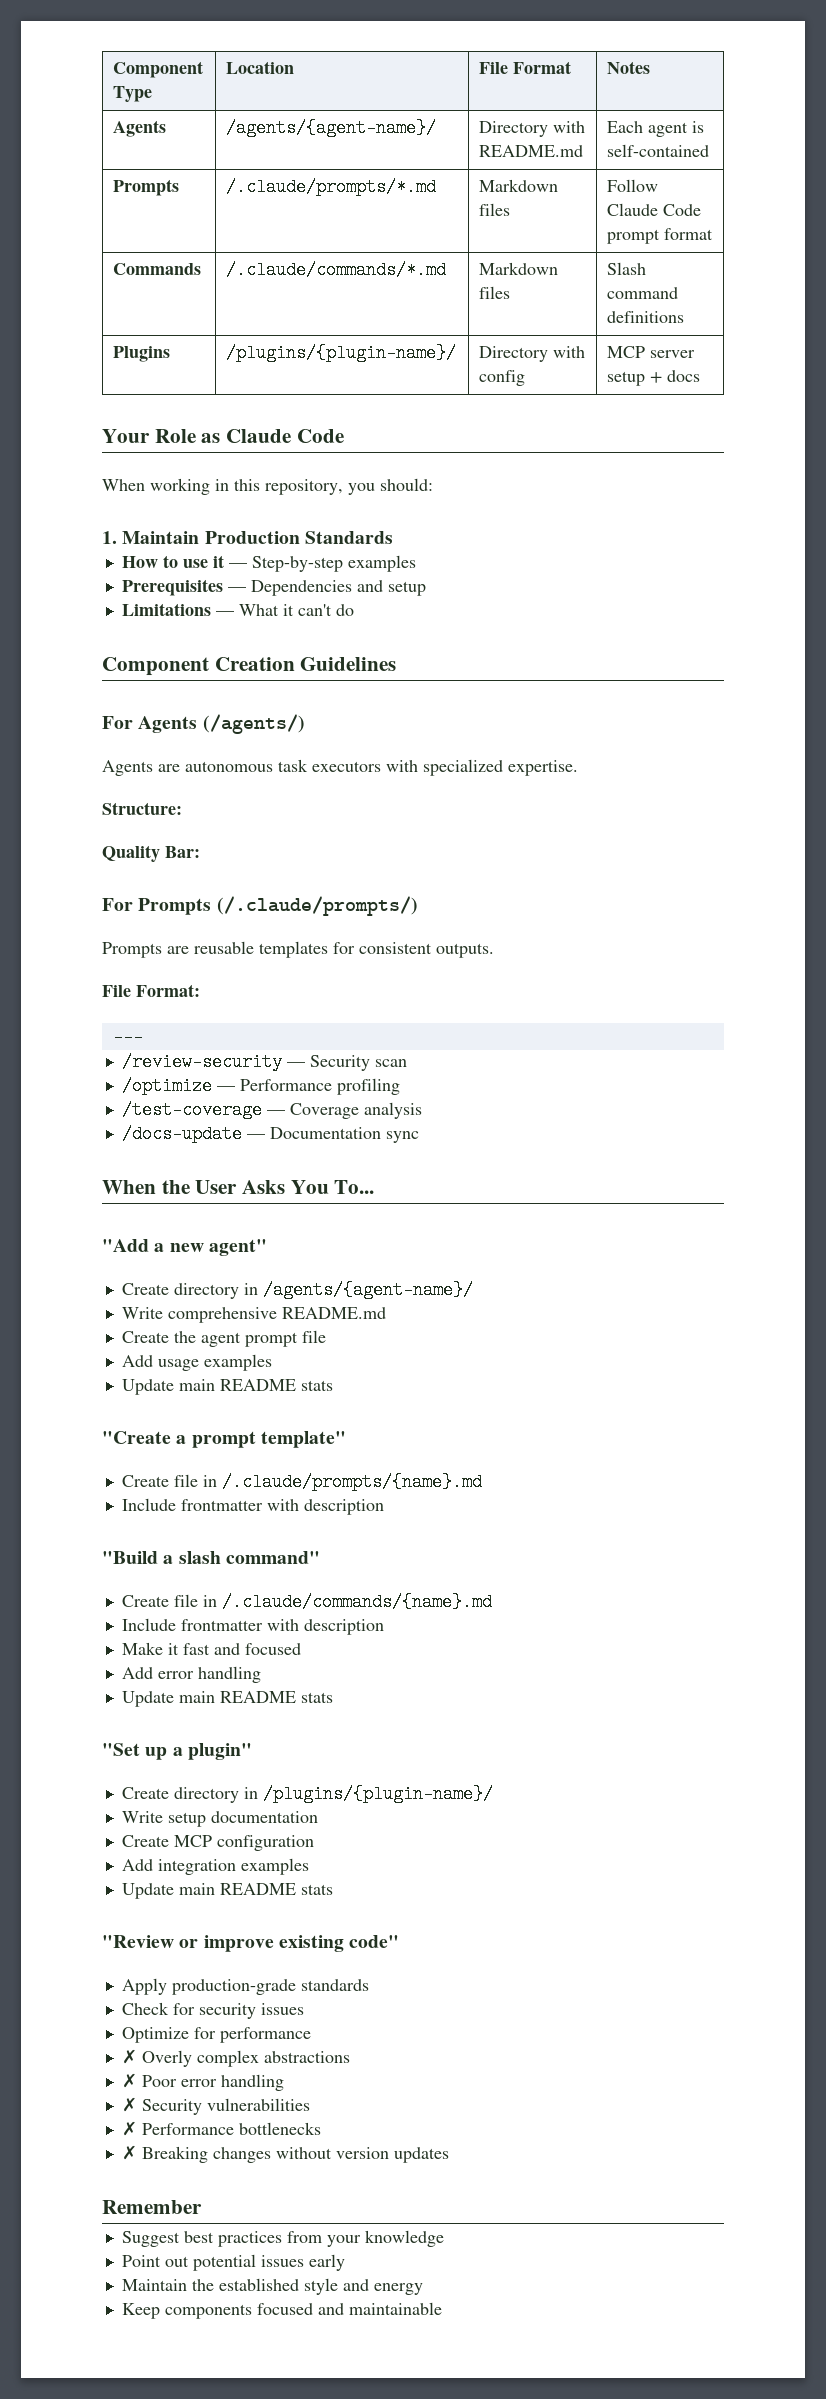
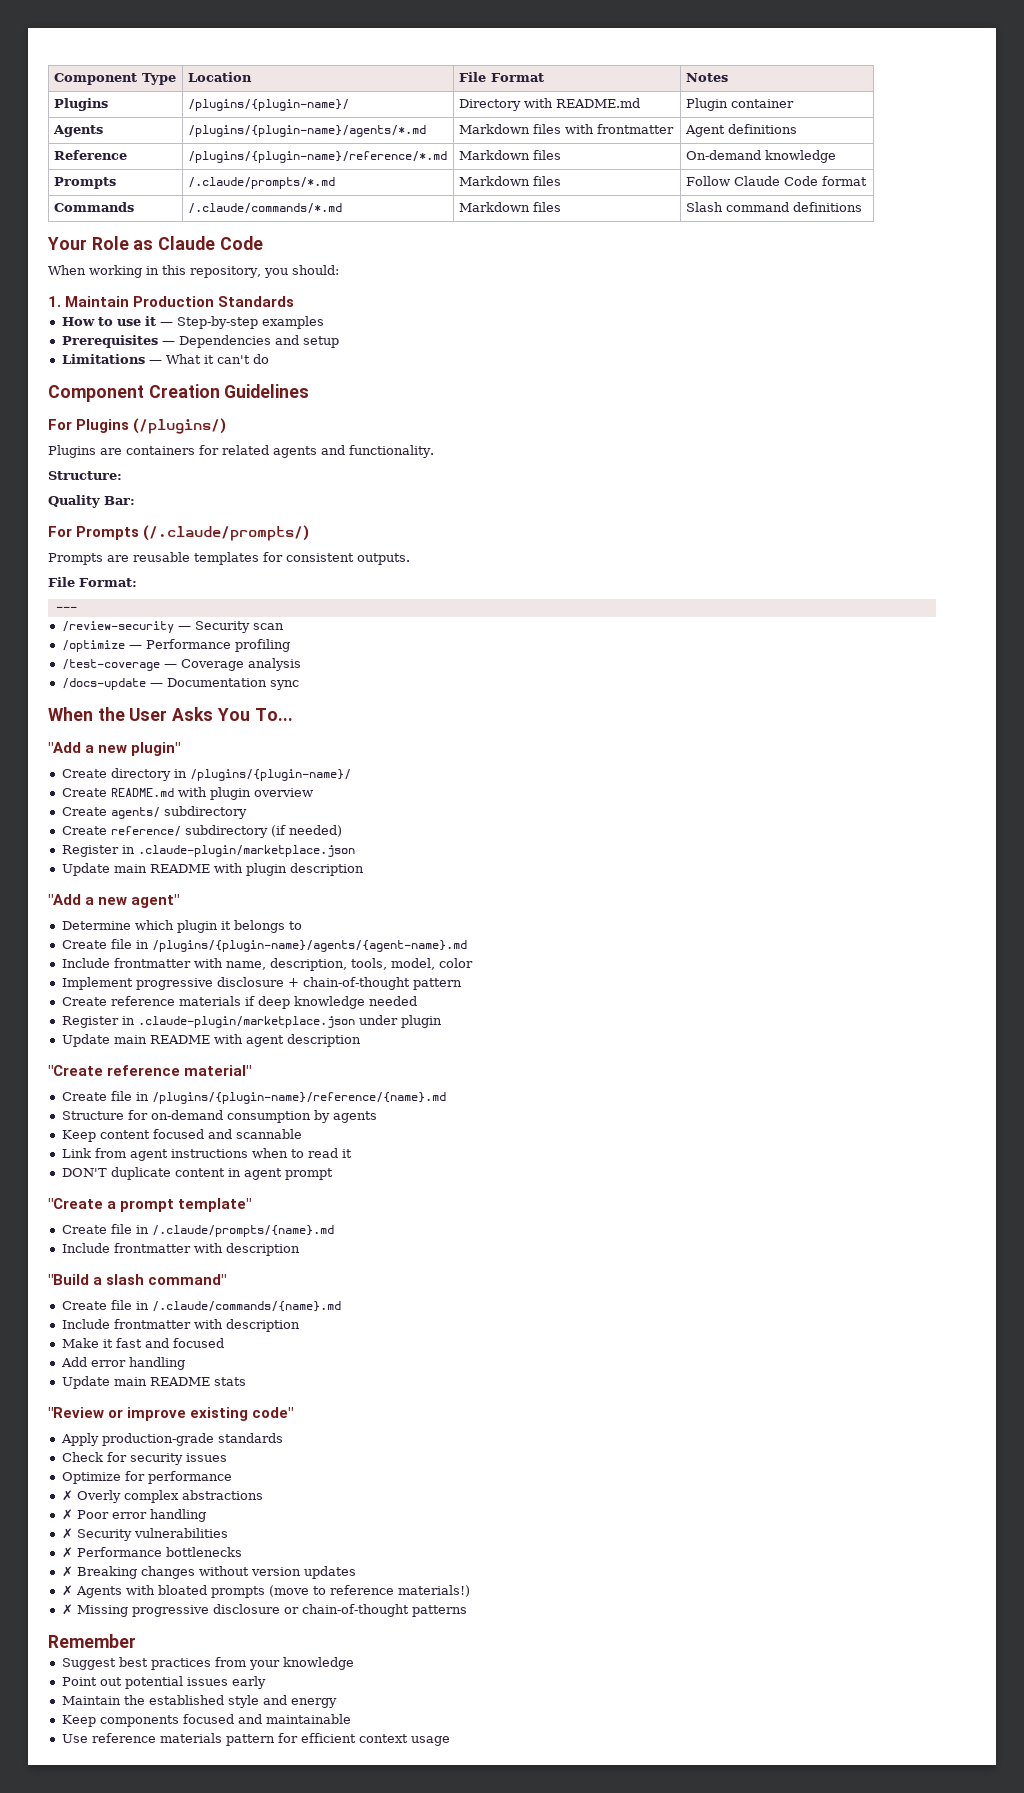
- Agents | /agents/{agent-name}/ | Directory with README.md | Each agent is self-contained
+ Plugins | /plugins/{plugin-name}/ | Directory with README.md | Plugin container
+ Agents | /plugins/{plugin-name}/agents/*.md | Markdown files with frontmatter | Agent definitions
+ Reference | /plugins/{plugin-name}/reference/*.md | Markdown files | On-demand knowledge
- Prompts | /.claude/prompts/*.md | Markdown files | Follow Claude Code prompt format
+ Prompts | /.claude/prompts/*.md | Markdown files | Follow Claude Code format
- Plugins | /plugins/{plugin-name}/ | Directory with config | MCP server setup + docs
- For Agents (/agents/)
- Agents are autonomous task executors with specialized expertise.
+ For Plugins (/plugins/)
+ Plugins are containers for related agents and functionality.
+ "Add a new plugin"
+ Create directory in /plugins/{plugin-name}/
+ Create README.md with plugin overview
+ Create agents/ subdirectory
+ Create reference/ subdirectory (if needed)
+ Register in .claude-plugin/marketplace.json
+ Update main README with plugin description
  "Add a new agent"
- Create directory in /agents/{agent-name}/
- Write comprehensive README.md
- Create the agent prompt file
- Add usage examples
- Update main README stats
+ Determine which plugin it belongs to
+ Create file in /plugins/{plugin-name}/agents/{agent-name}.md
+ Include frontmatter with name, description, tools, model, color
+ Implement progressive disclosure + chain-of-thought pattern
+ Create reference materials if deep knowledge needed
+ Register in .claude-plugin/marketplace.json under plugin
+ Update main README with agent description
+ "Create reference material"
+ Create file in /plugins/{plugin-name}/reference/{name}.md
+ Structure for on-demand consumption by agents
+ Keep content focused and scannable
+ Link from agent instructions when to read it
+ DON'T duplicate content in agent prompt
- "Set up a plugin"
- Create directory in /plugins/{plugin-name}/
- Write setup documentation
- Create MCP configuration
- Add integration examples
- Update main README stats
+ ✗ Agents with bloated prompts (move to reference materials!)
+ ✗ Missing progressive disclosure or chain-of-thought patterns
+ Use reference materials pattern for efficient context usage

